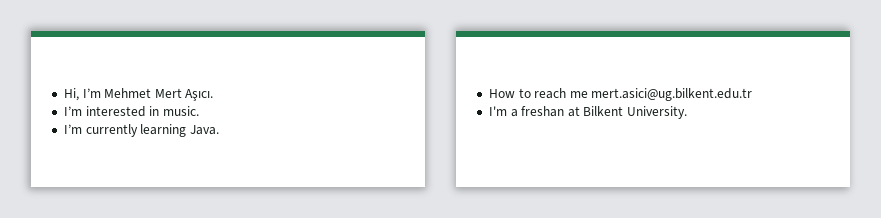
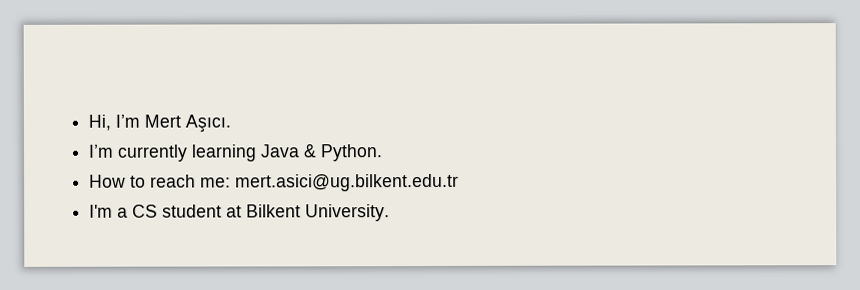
- Hi, I’m Mehmet Mert Aşıcı.
+ Hi, I’m Mert Aşıcı.
- I’m interested in music.
- I’m currently learning Java.
+ I’m currently learning Java & Python.
- How to reach me mert.asici@ug.bilkent.edu.tr
+ How to reach me: mert.asici@ug.bilkent.edu.tr
- I'm a freshan at Bilkent University.
+ I'm a CS student at Bilkent University.

